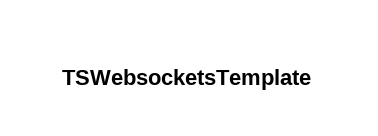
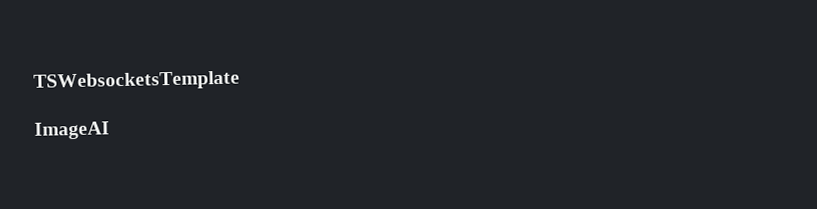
+ ImageAI

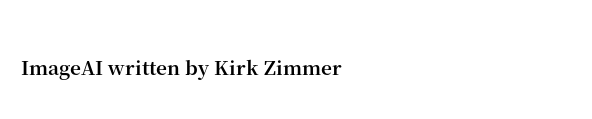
- TSWebsocketsTemplate
- ImageAI
+ ImageAI written by Kirk Zimmer

